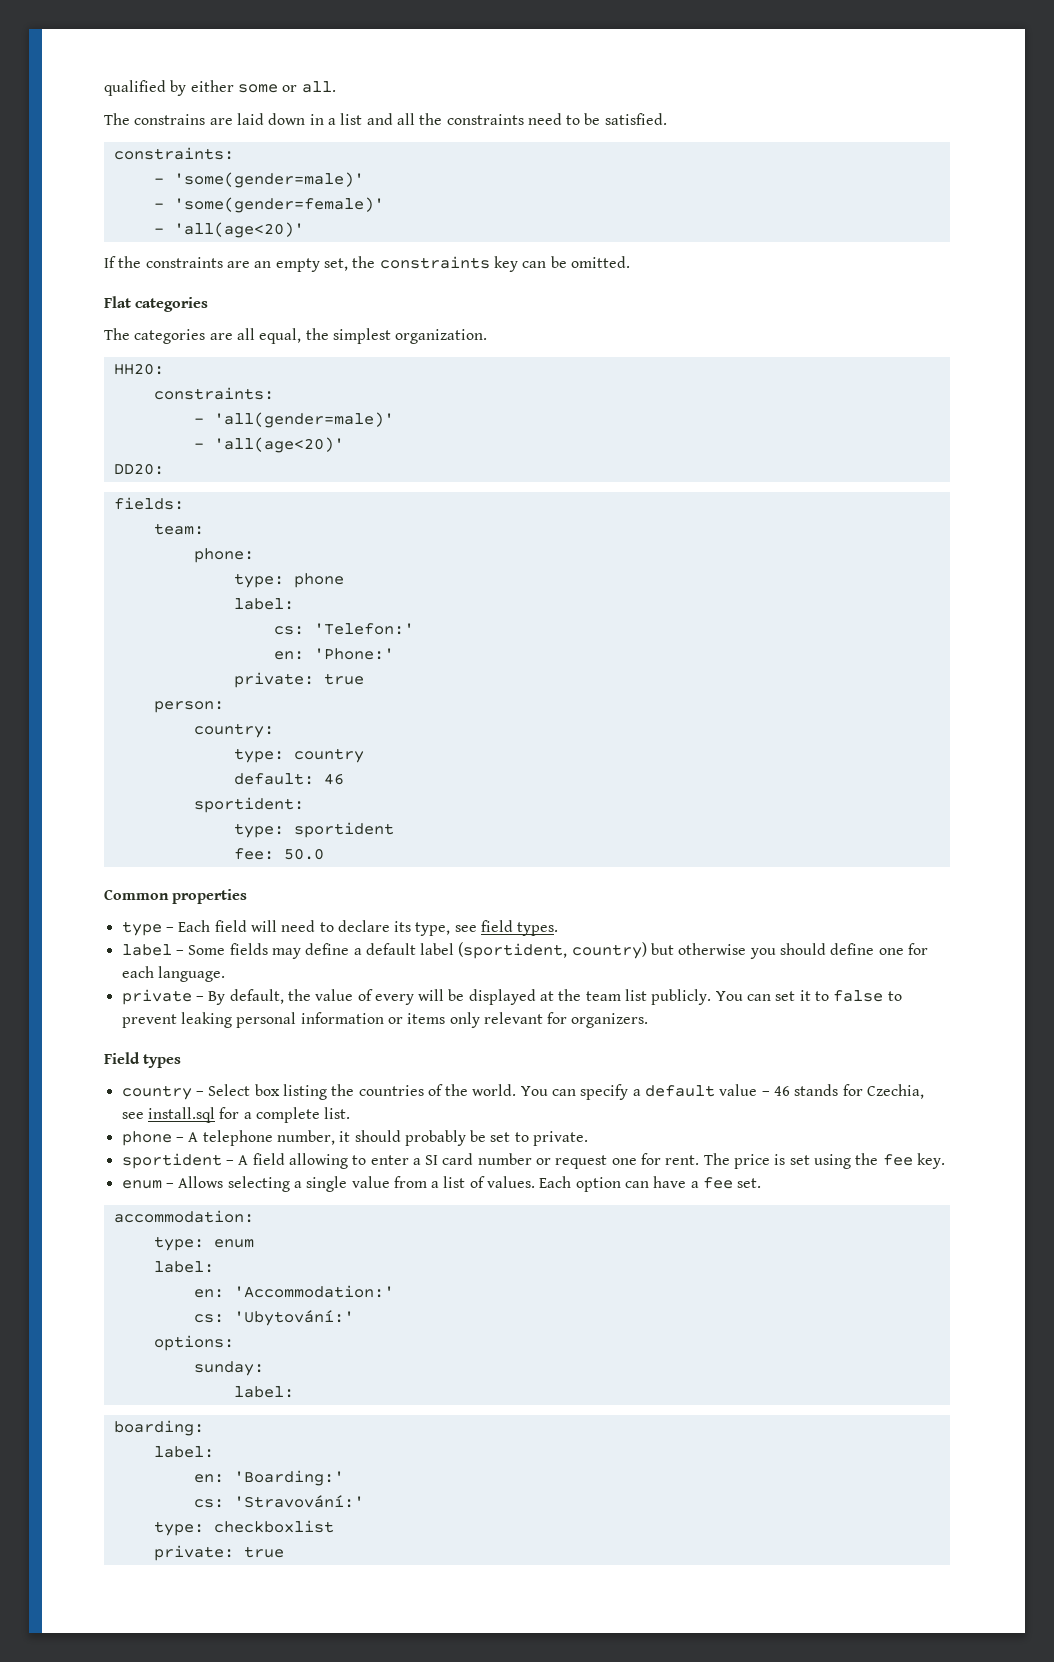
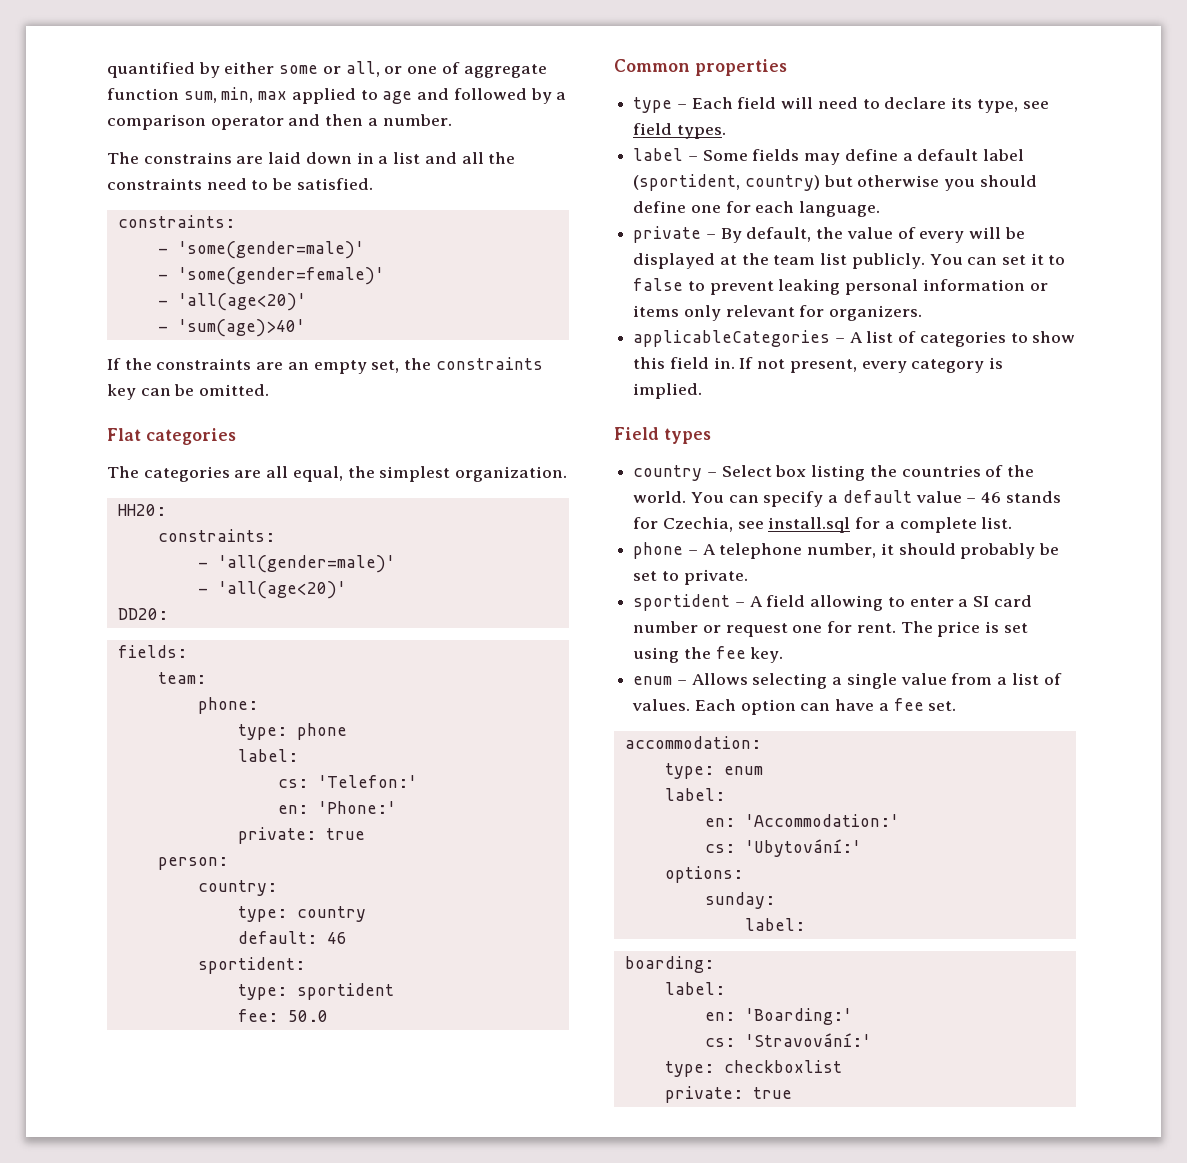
- qualified by either some or all.
+ quantified by either some or all, or one of aggregate function sum, min, max applied to age and followed by a comparison operator and then a number.
+ - 'sum(age)>40'
+ applicableCategories – A list of categories to show this field in. If not present, every category is implied.

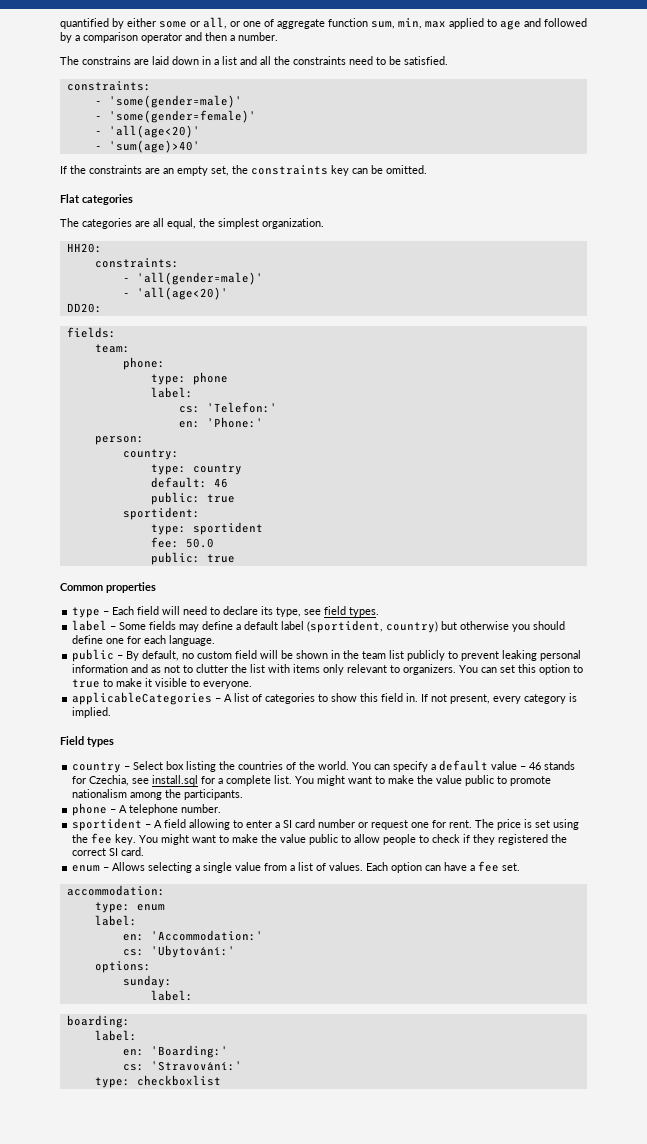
  en: 'Phone:'
- private: true
  default: 46
+ public: true
  fee: 50.0
+ public: true
- private – By default, the value of every will be displayed at the team list publicly. You can set it to false to prevent leaking personal information or items only relevant for organizers.
+ public – By default, no custom field will be shown in the team list publicly to prevent leaking personal information and as not to clutter the list with items only relevant to organizers. You can set this option to true to make it visible to everyone.
- You can specify a default value – 46 stands for Czechia, see install.sql for a complete list.
- phone – A telephone number, it should probably be set to private.
+ You can specify a default value – 46 stands for Czechia, see install.sql for a complete list. You might want to make the value public to promote nationalism among the participants.
+ phone – A telephone number.
+ You might want to make the value public to allow people to check if they registered the correct SI card.
  type: checkboxlist
- private: true

